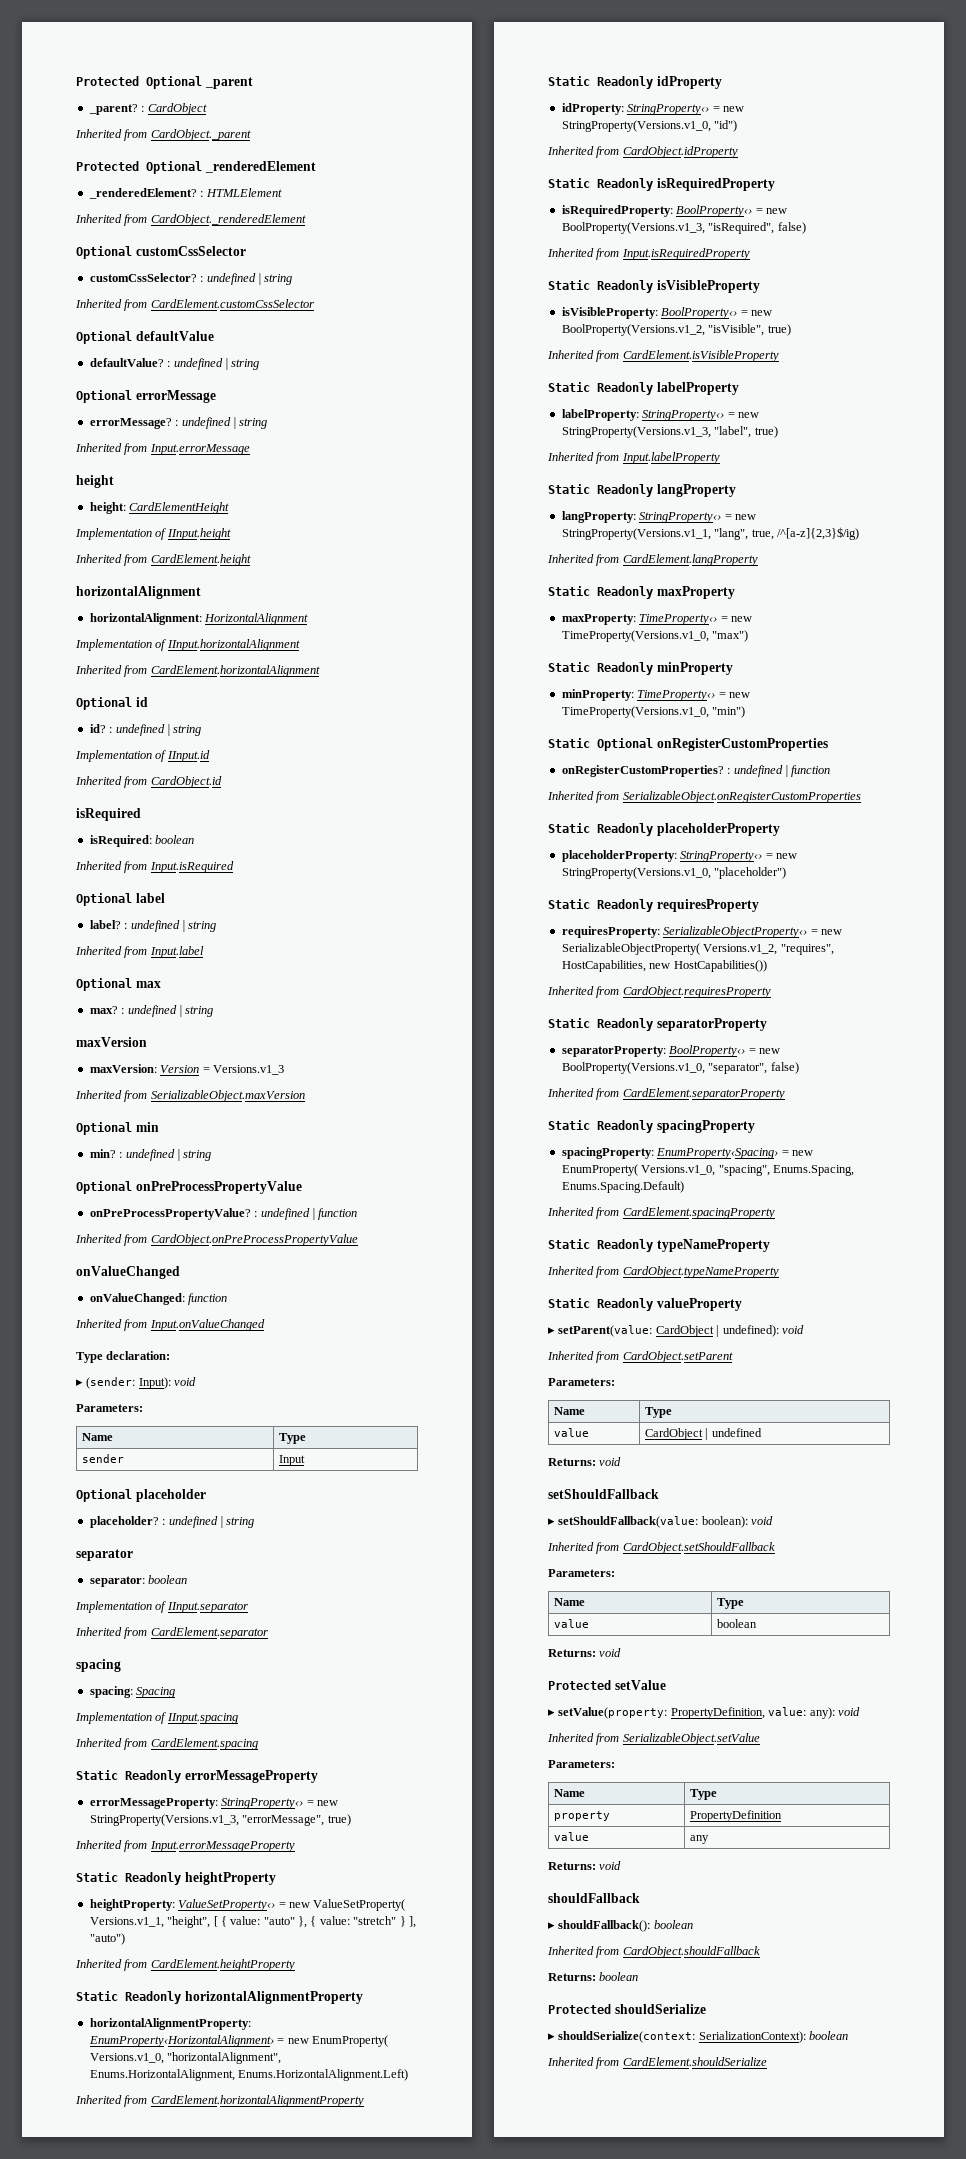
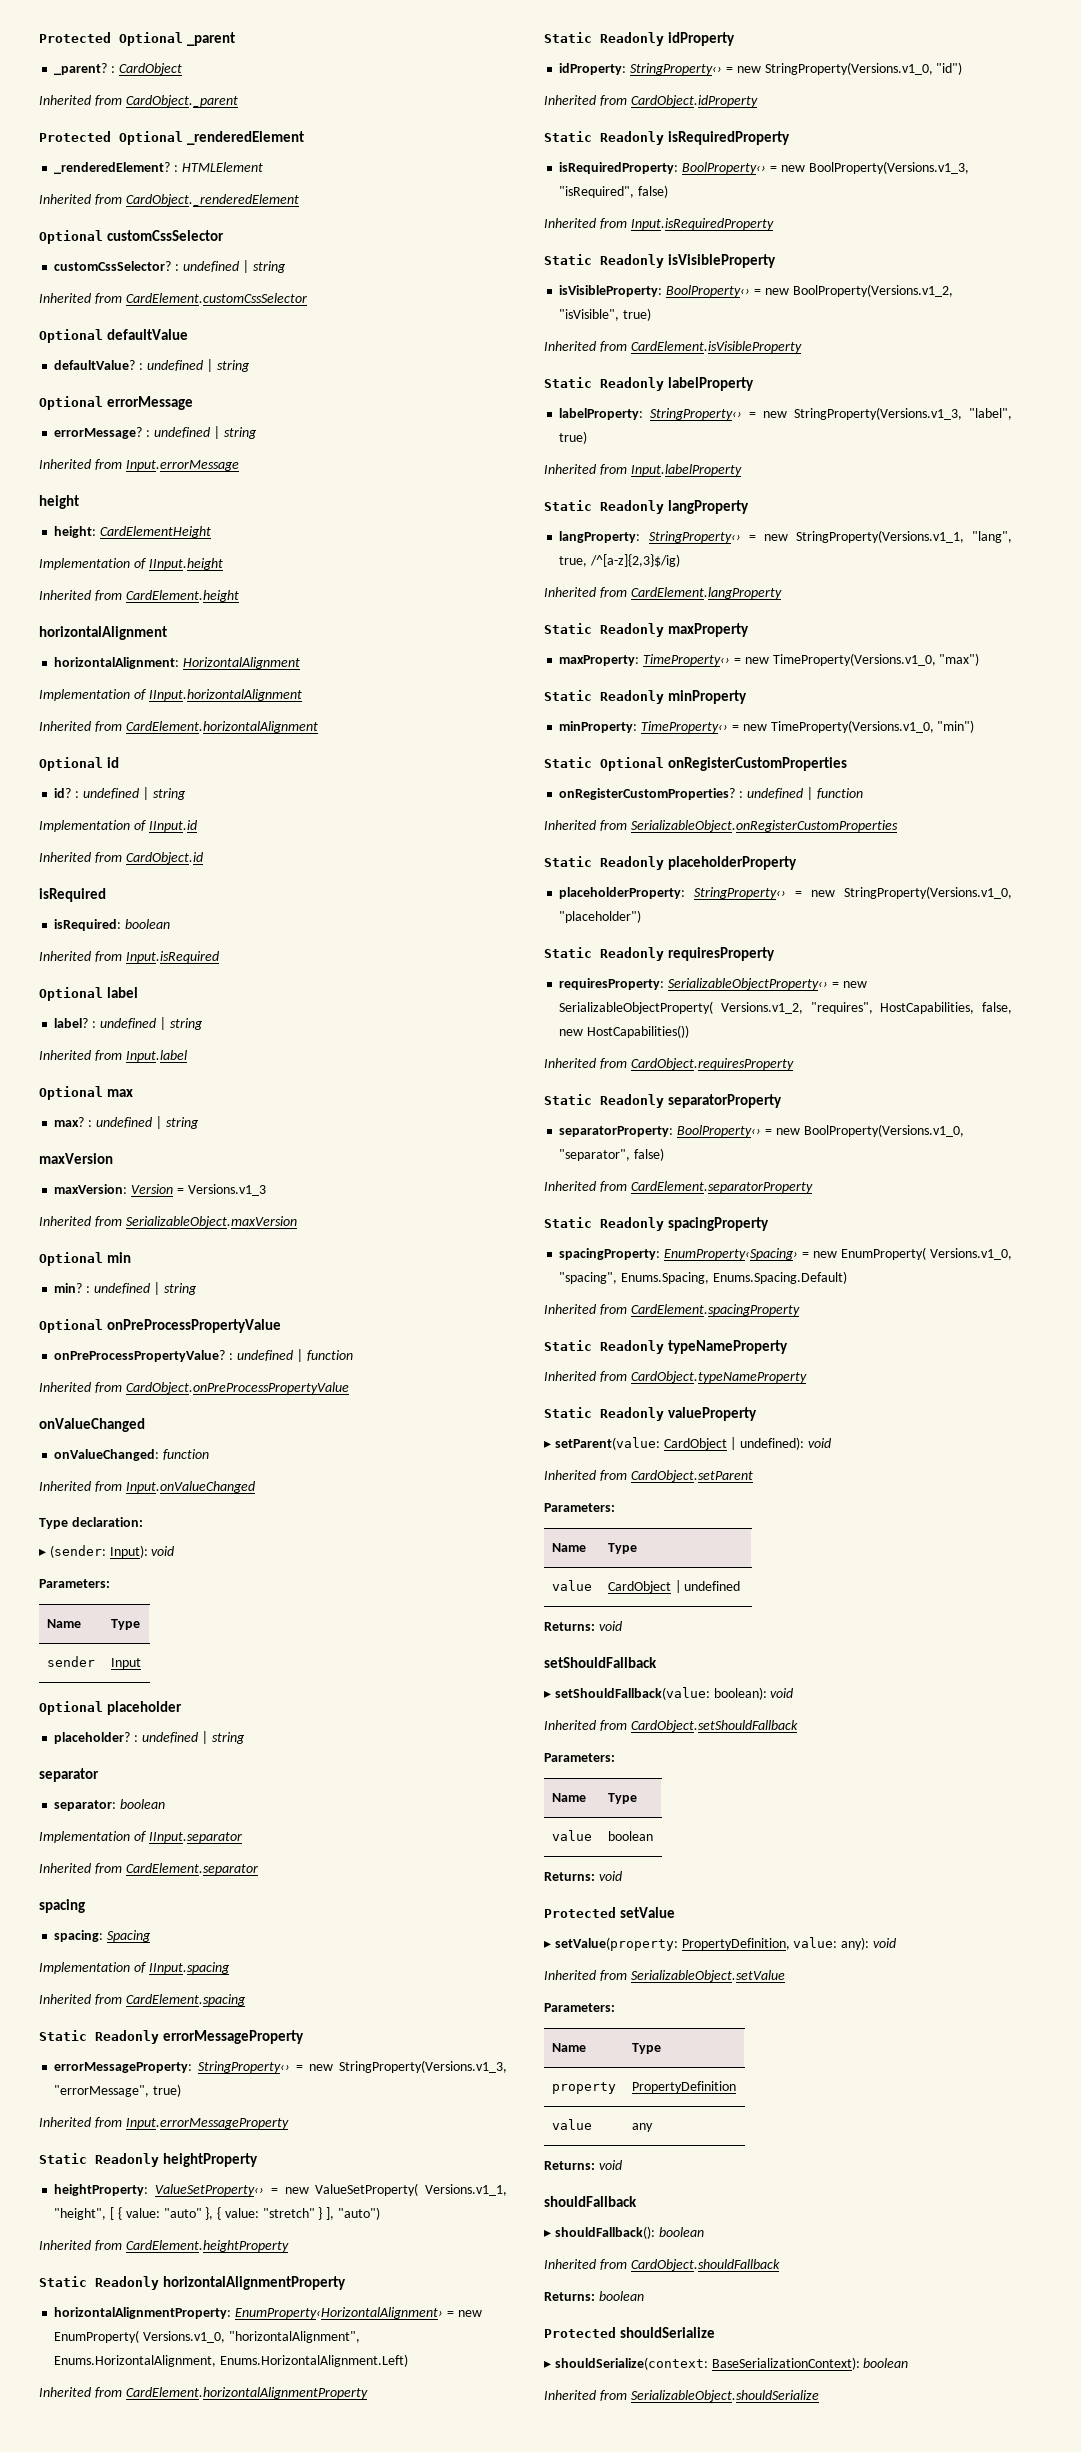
- requiresProperty: SerializableObjectProperty‹› = new SerializableObjectProperty( Versions.v1_2, "requires", HostCapabilities, new HostCapabilities())
+ requiresProperty: SerializableObjectProperty‹› = new SerializableObjectProperty( Versions.v1_2, "requires", HostCapabilities, false, new HostCapabilities())
- ▸ shouldSerialize(context: SerializationContext): boolean
- Inherited from CardElement.shouldSerialize
+ ▸ shouldSerialize(context: BaseSerializationContext): boolean
+ Inherited from SerializableObject.shouldSerialize

